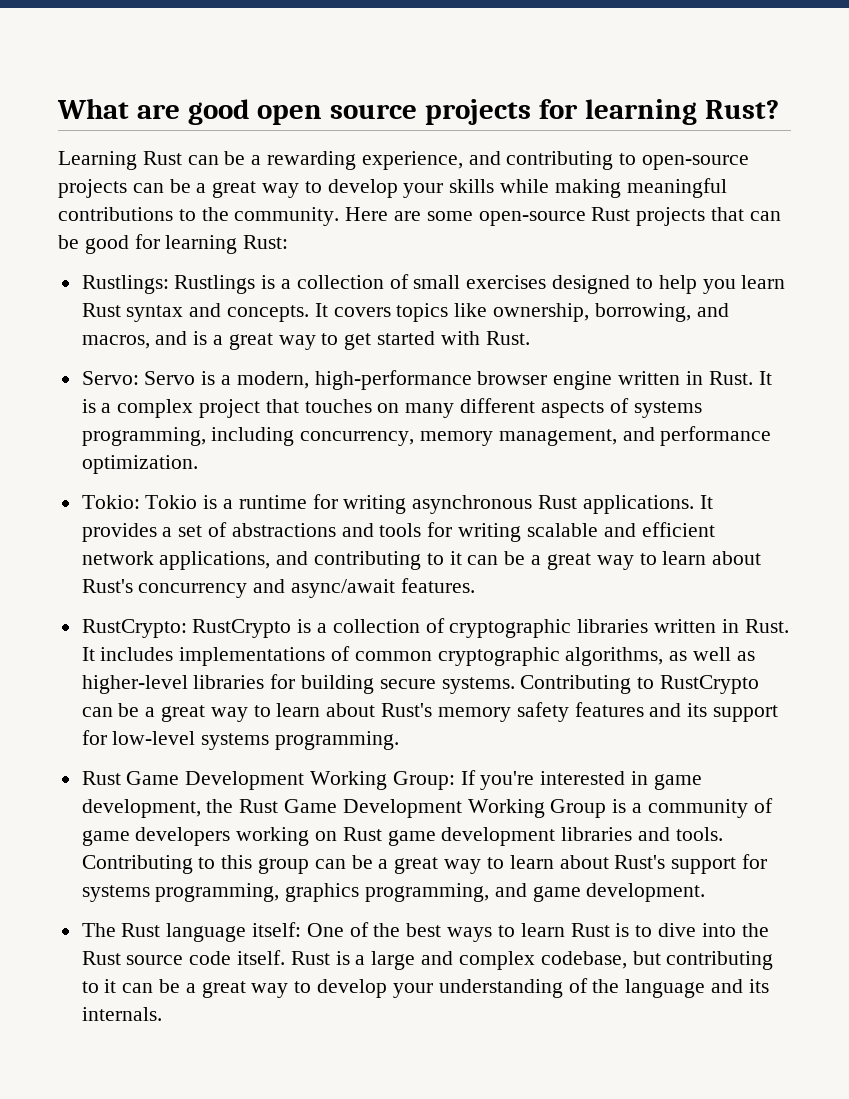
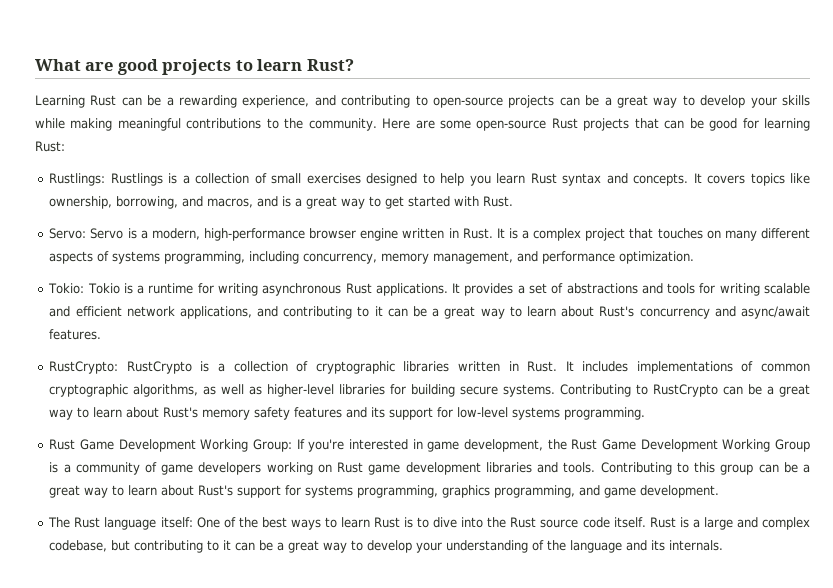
- What are good open source projects for learning Rust?
+ What are good projects to learn Rust?

